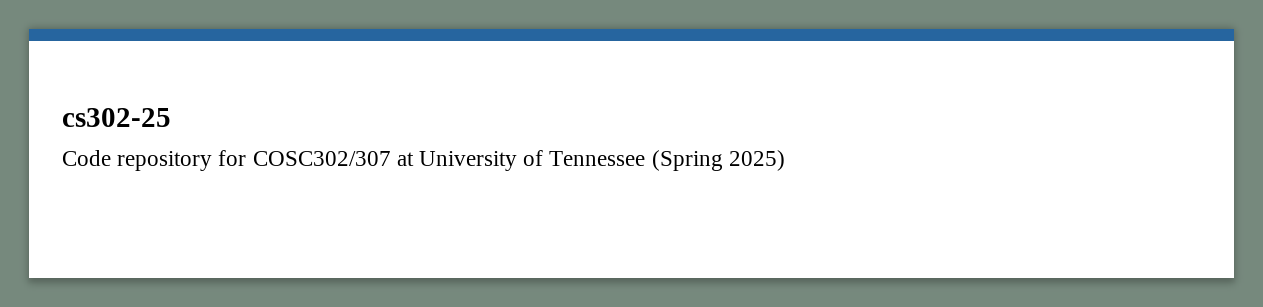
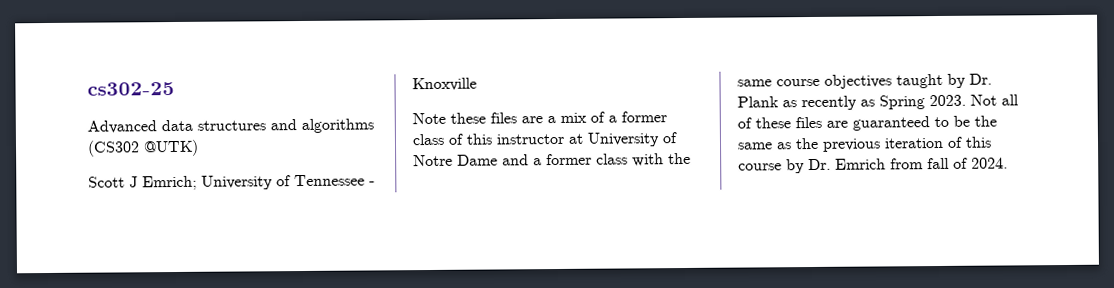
- Code repository for COSC302/307 at University of Tennessee (Spring 2025)
+ Advanced data structures and algorithms (CS302 @UTK)
+ Scott J Emrich; University of Tennessee - Knoxville
+ Note these files are a mix of a former class of this instructor at University of Notre Dame and a former class with the same course objectives taught by Dr. Plank as recently as Spring 2023. Not all of these files are guaranteed to be the same as the previous iteration of this course by Dr. Emrich from fall of 2024.

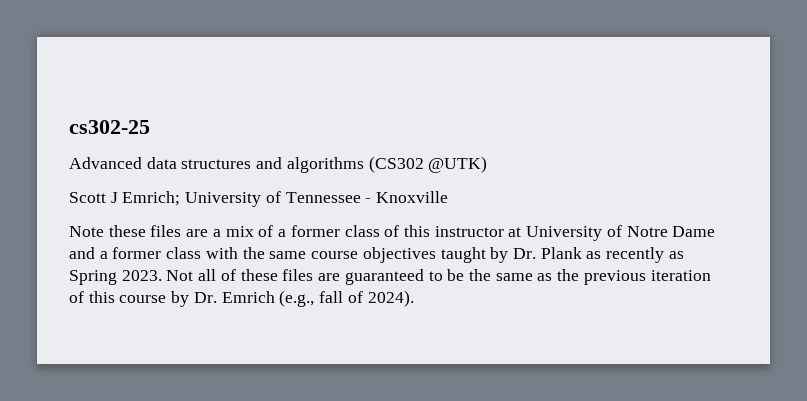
- Not all of these files are guaranteed to be the same as the previous iteration of this course by Dr. Emrich from fall of 2024.
+ Not all of these files are guaranteed to be the same as the previous iteration of this course by Dr. Emrich (e.g., fall of 2024).

